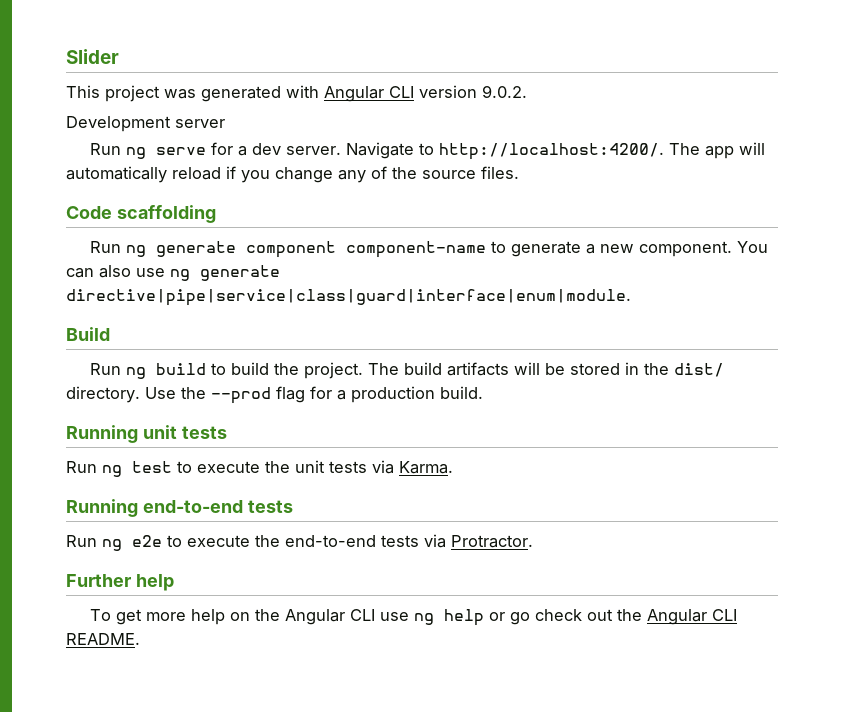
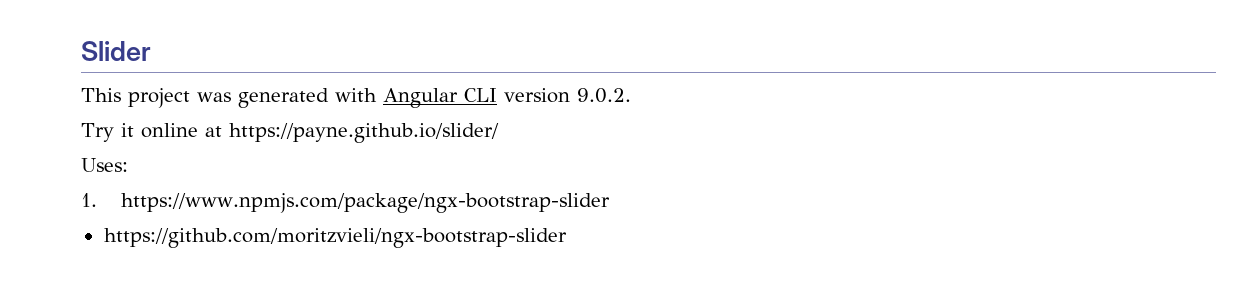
- Development server
- Run ng serve for a dev server. Navigate to http://localhost:4200/. The app will automatically reload if you change any of the source files.
- Code scaffolding
- Run ng generate component component-name to generate a new component. You can also use ng generate directive|pipe|service|class|guard|interface|enum|module.
- Build
- Run ng build to build the project. The build artifacts will be stored in the dist/ directory. Use the --prod flag for a production build.
- Running unit tests
- Run ng test to execute the unit tests via Karma.
- Running end-to-end tests
- Run ng e2e to execute the end-to-end tests via Protractor.
- Further help
- To get more help on the Angular CLI use ng help or go check out the Angular CLI README.
+ Try it online at https://payne.github.io/slider/
+ Uses:
+ 1. https://www.npmjs.com/package/ngx-bootstrap-slider
+ https://github.com/moritzvieli/ngx-bootstrap-slider

